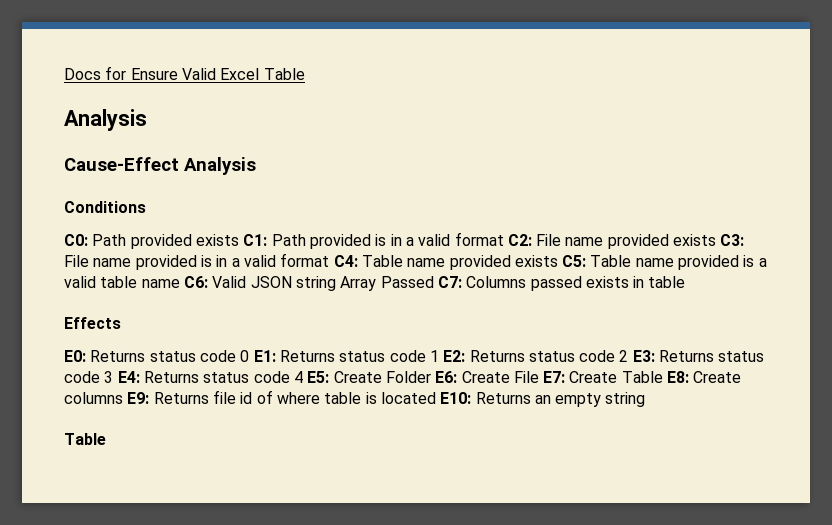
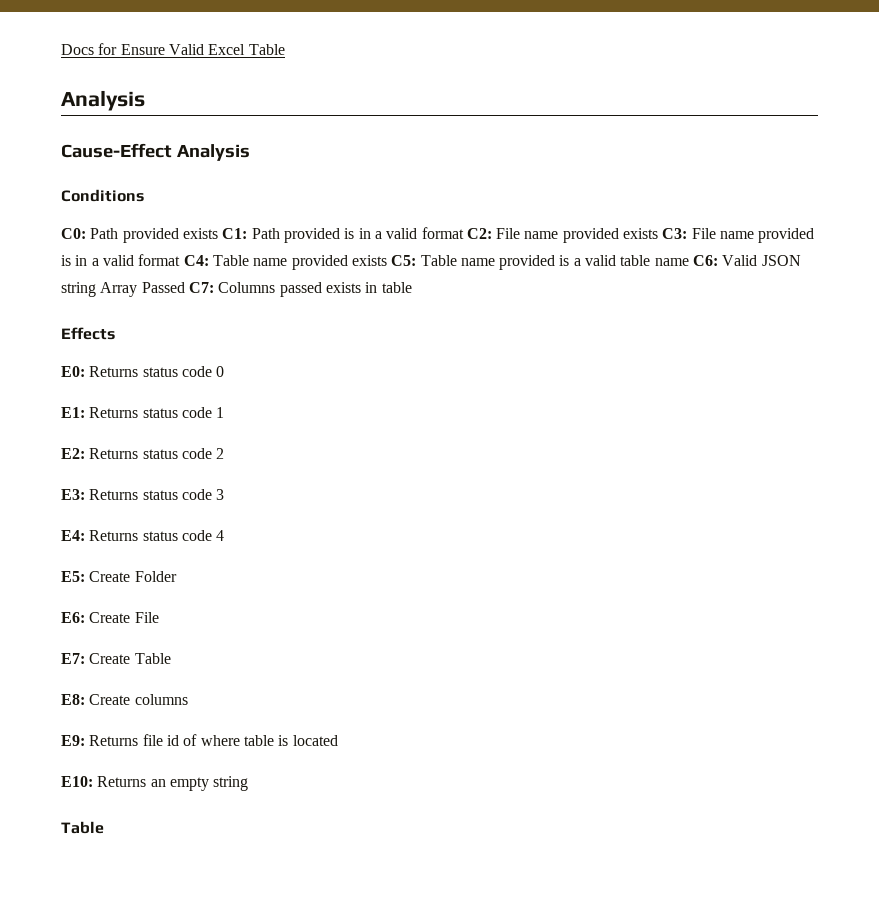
- E0: Returns status code 0 E1: Returns status code 1 E2: Returns status code 2 E3: Returns status code 3 E4: Returns status code 4 E5: Create Folder E6: Create File E7: Create Table E8: Create columns E9: Returns file id of where table is located E10: Returns an empty string
+ E0: Returns status code 0
+ E1: Returns status code 1
+ E2: Returns status code 2
+ E3: Returns status code 3
+ E4: Returns status code 4
+ E5: Create Folder
+ E6: Create File
+ E7: Create Table
+ E8: Create columns
+ E9: Returns file id of where table is located
+ E10: Returns an empty string

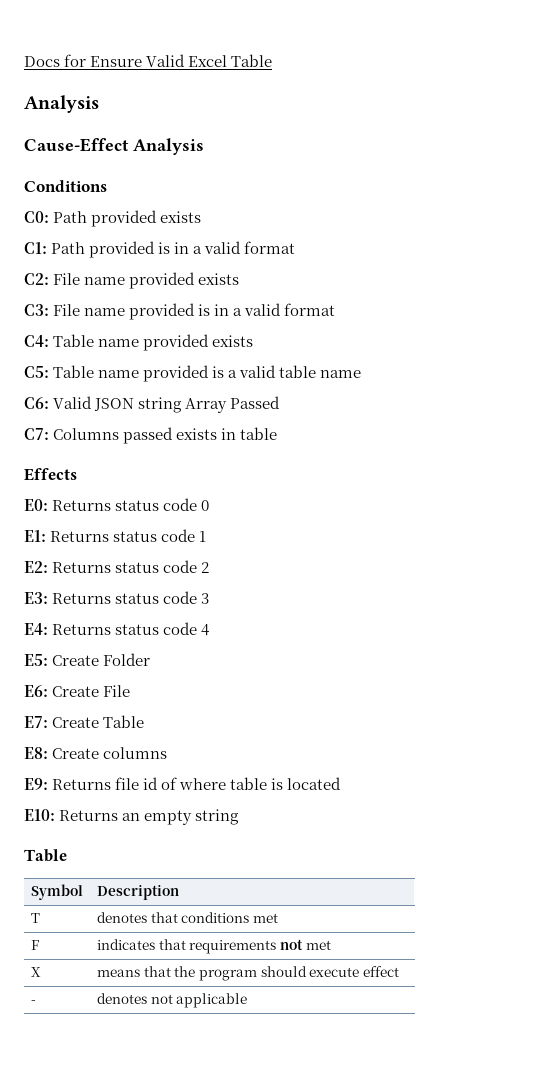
- C0: Path provided exists C1: Path provided is in a valid format C2: File name provided exists C3: File name provided is in a valid format C4: Table name provided exists C5: Table name provided is a valid table name C6: Valid JSON string Array Passed C7: Columns passed exists in table
+ C0: Path provided exists
+ C1: Path provided is in a valid format
+ C2: File name provided exists
+ C3: File name provided is in a valid format
+ C4: Table name provided exists
+ C5: Table name provided is a valid table name
+ C6: Valid JSON string Array Passed
+ C7: Columns passed exists in table
+ Symbol | Description
+ T | denotes that conditions met
+ F | indicates that requirements not met
+ X | means that the program should execute effect
+ - | denotes not applicable

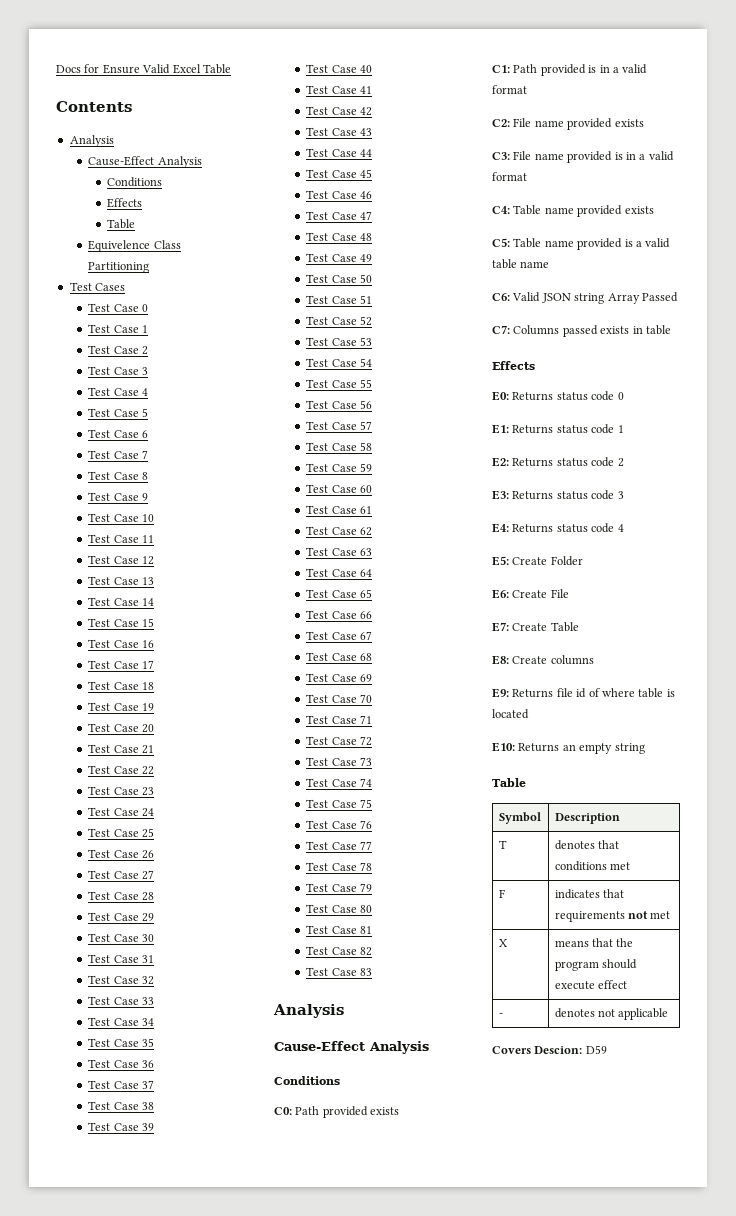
+ Contents
+ Analysis
+ Cause-Effect Analysis
+ Conditions
+ Effects
+ Table
+ Equivelence Class Partitioning
+ Test Cases
+ Test Case 0
+ Test Case 1
+ Test Case 2
+ Test Case 3
+ Test Case 4
+ Test Case 5
+ Test Case 6
+ Test Case 7
+ Test Case 8
+ Test Case 9
+ Test Case 10
+ Test Case 11
+ Test Case 12
+ Test Case 13
+ Test Case 14
+ Test Case 15
+ Test Case 16
+ Test Case 17
+ Test Case 18
+ Test Case 19
+ Test Case 20
+ Test Case 21
+ Test Case 22
+ Test Case 23
+ Test Case 24
+ Test Case 25
+ Test Case 26
+ Test Case 27
+ Test Case 28
+ Test Case 29
+ Test Case 30
+ Test Case 31
+ Test Case 32
+ Test Case 33
+ Test Case 34
+ Test Case 35
+ Test Case 36
+ Test Case 37
+ Test Case 38
+ Test Case 39
+ Test Case 40
+ Test Case 41
+ Test Case 42
+ Test Case 43
+ Test Case 44
+ Test Case 45
+ Test Case 46
+ Test Case 47
+ Test Case 48
+ Test Case 49
+ Test Case 50
+ Test Case 51
+ Test Case 52
+ Test Case 53
+ Test Case 54
+ Test Case 55
+ Test Case 56
+ Test Case 57
+ Test Case 58
+ Test Case 59
+ Test Case 60
+ Test Case 61
+ Test Case 62
+ Test Case 63
+ Test Case 64
+ Test Case 65
+ Test Case 66
+ Test Case 67
+ Test Case 68
+ Test Case 69
+ Test Case 70
+ Test Case 71
+ Test Case 72
+ Test Case 73
+ Test Case 74
+ Test Case 75
+ Test Case 76
+ Test Case 77
+ Test Case 78
+ Test Case 79
+ Test Case 80
+ Test Case 81
+ Test Case 82
+ Test Case 83
+ Covers Descion: D59

